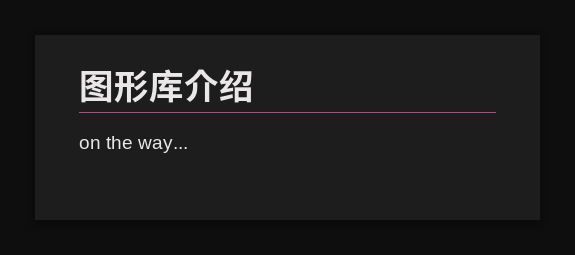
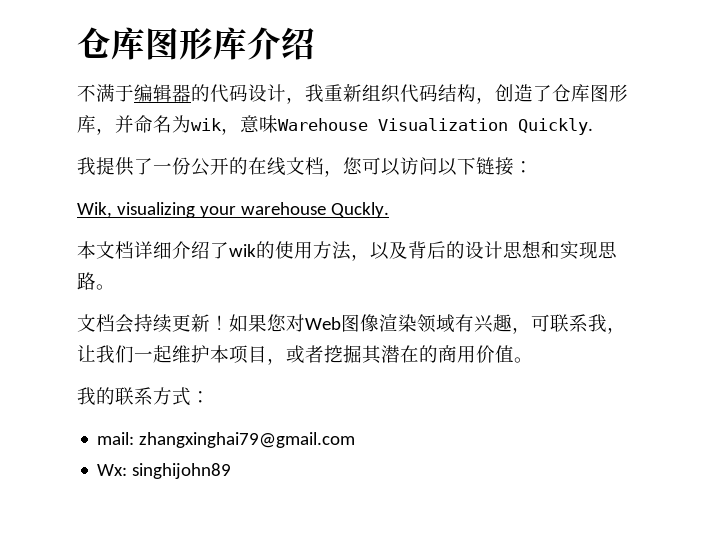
- 图形库介绍
+ 仓库图形库介绍
- on the way...
+ 不满于编辑器的代码设计，我重新组织代码结构，创造了仓库图形库，并命名为wik，意味Warehouse Visualization Quickly.
+ 我提供了一份公开的在线文档，您可以访问以下链接：
+ Wik, visualizing your warehouse Quckly.
+ 本文档详细介绍了wik的使用方法，以及背后的设计思想和实现思路。
+ 文档会持续更新！如果您对Web图像渲染领域有兴趣，可联系我，让我们一起维护本项目，或者挖掘其潜在的商用价值。
+ 我的联系方式：
+ mail: zhangxinghai79@gmail.com
+ Wx: singhijohn89

